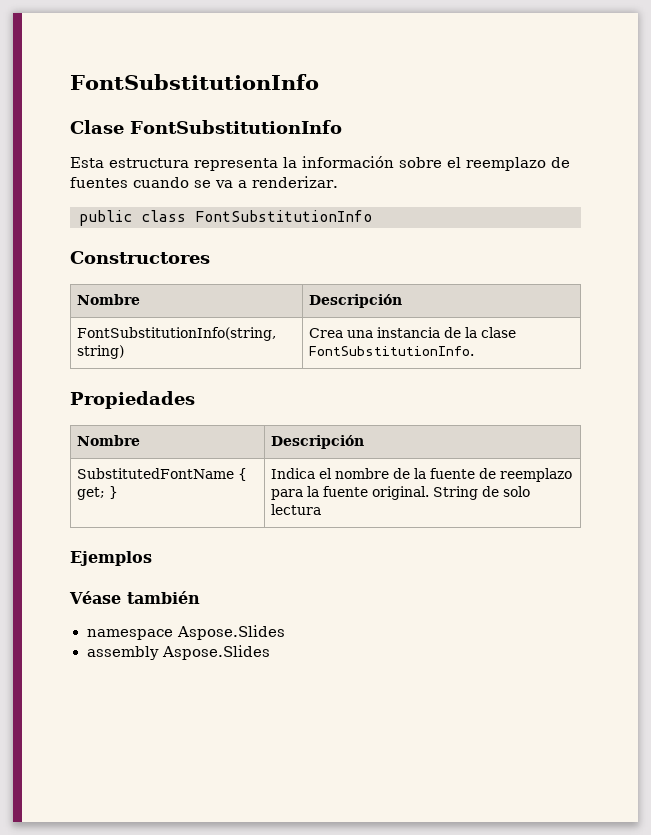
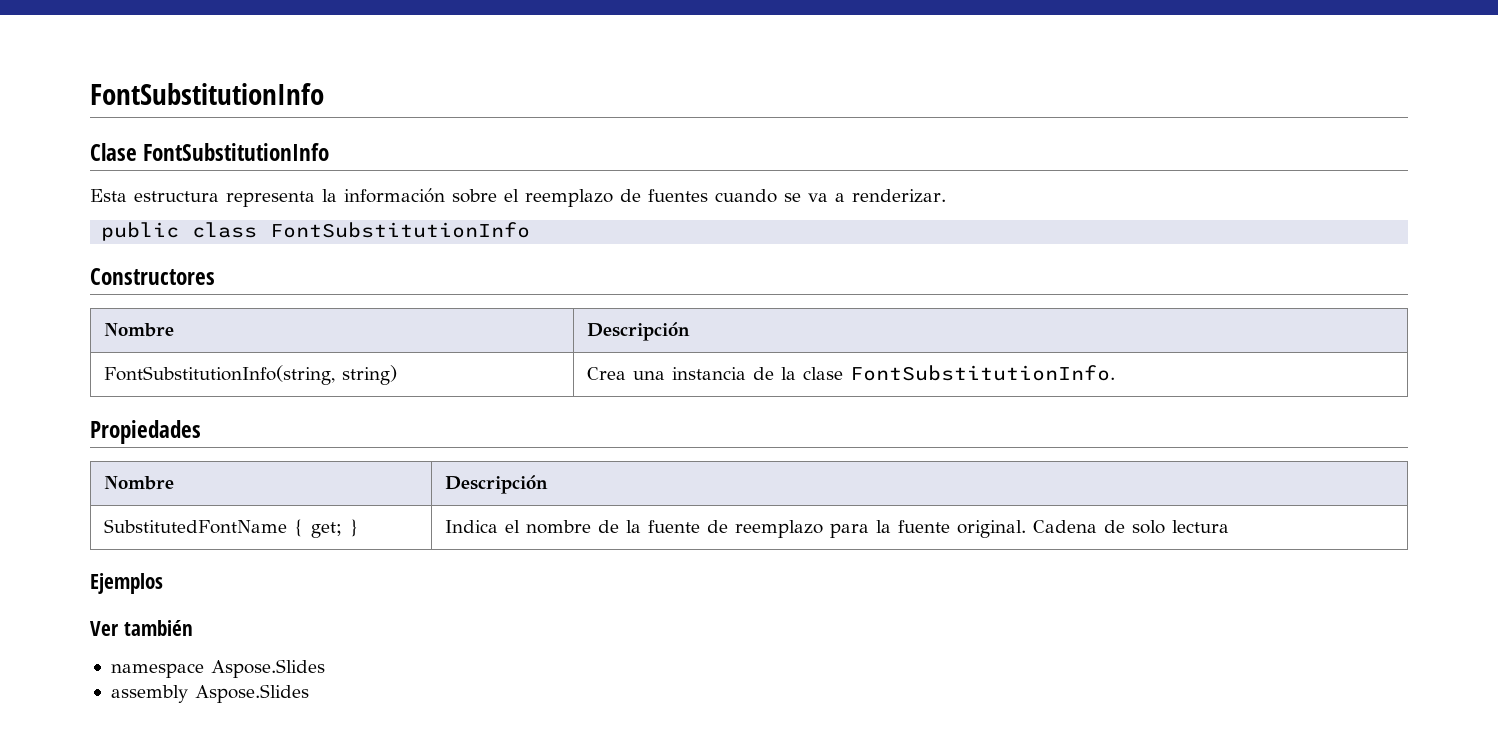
- SubstitutedFontName { get; } | Indica el nombre de la fuente de reemplazo para la fuente original. String de solo lectura
+ SubstitutedFontName { get; } | Indica el nombre de la fuente de reemplazo para la fuente original. Cadena de solo lectura
- Véase también
+ Ver también

